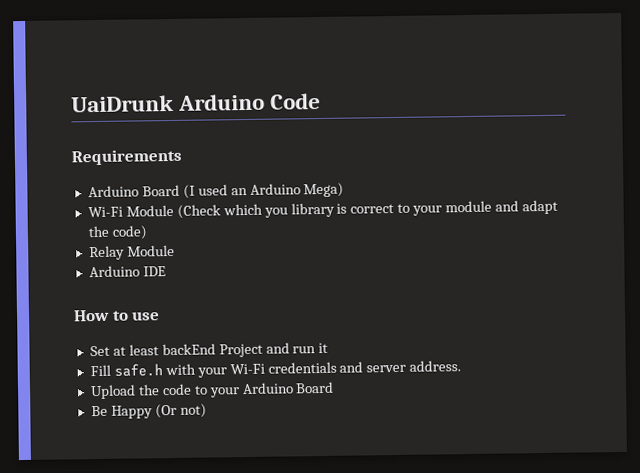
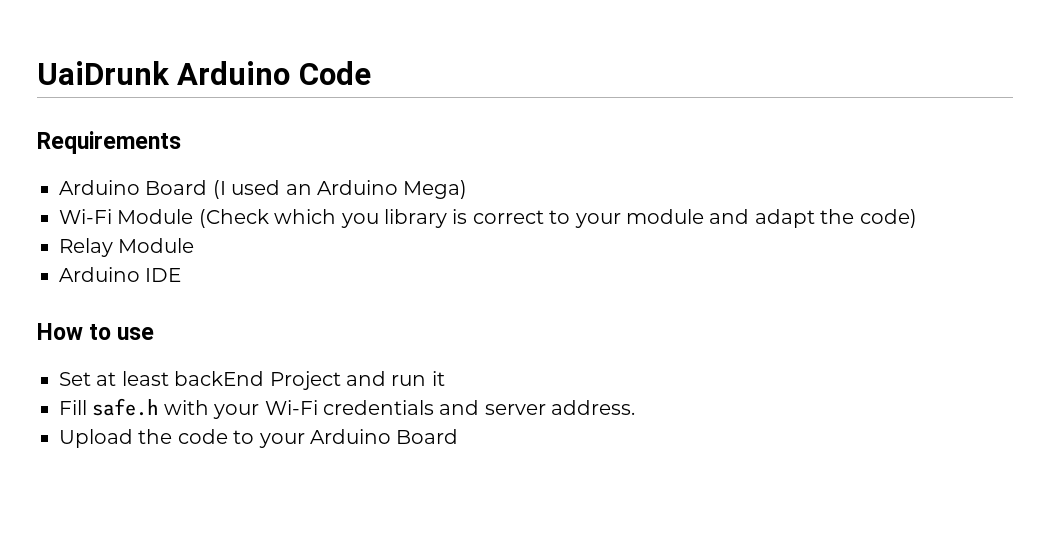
- Be Happy (Or not)

